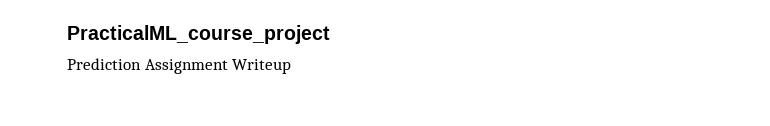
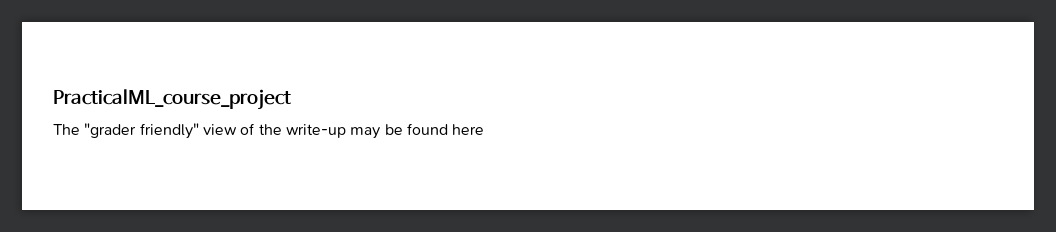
- Prediction Assignment Writeup
+ The "grader friendly" view of the write-up may be found here

